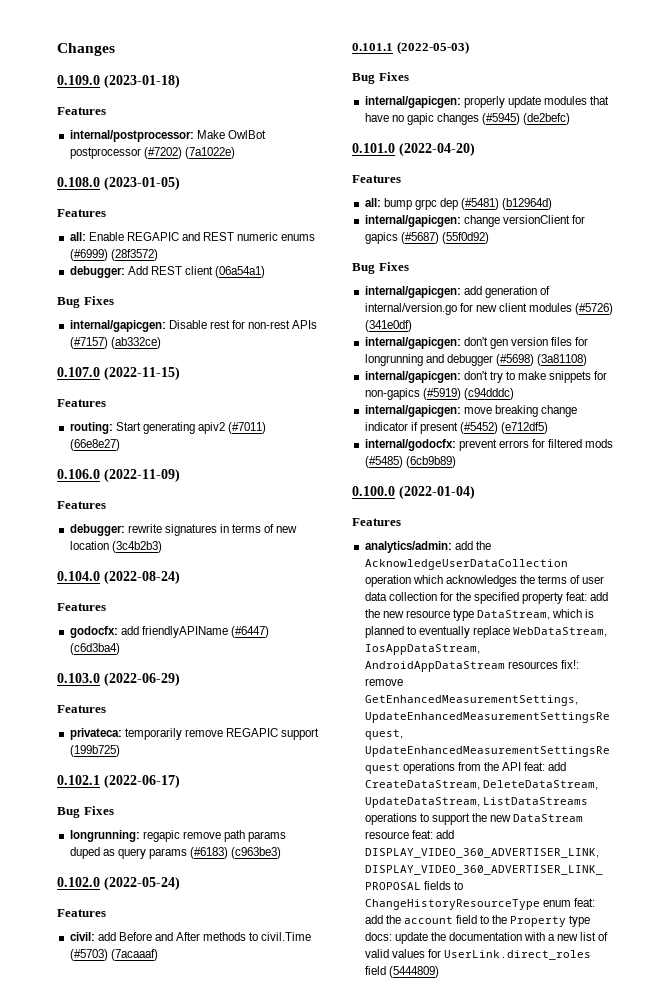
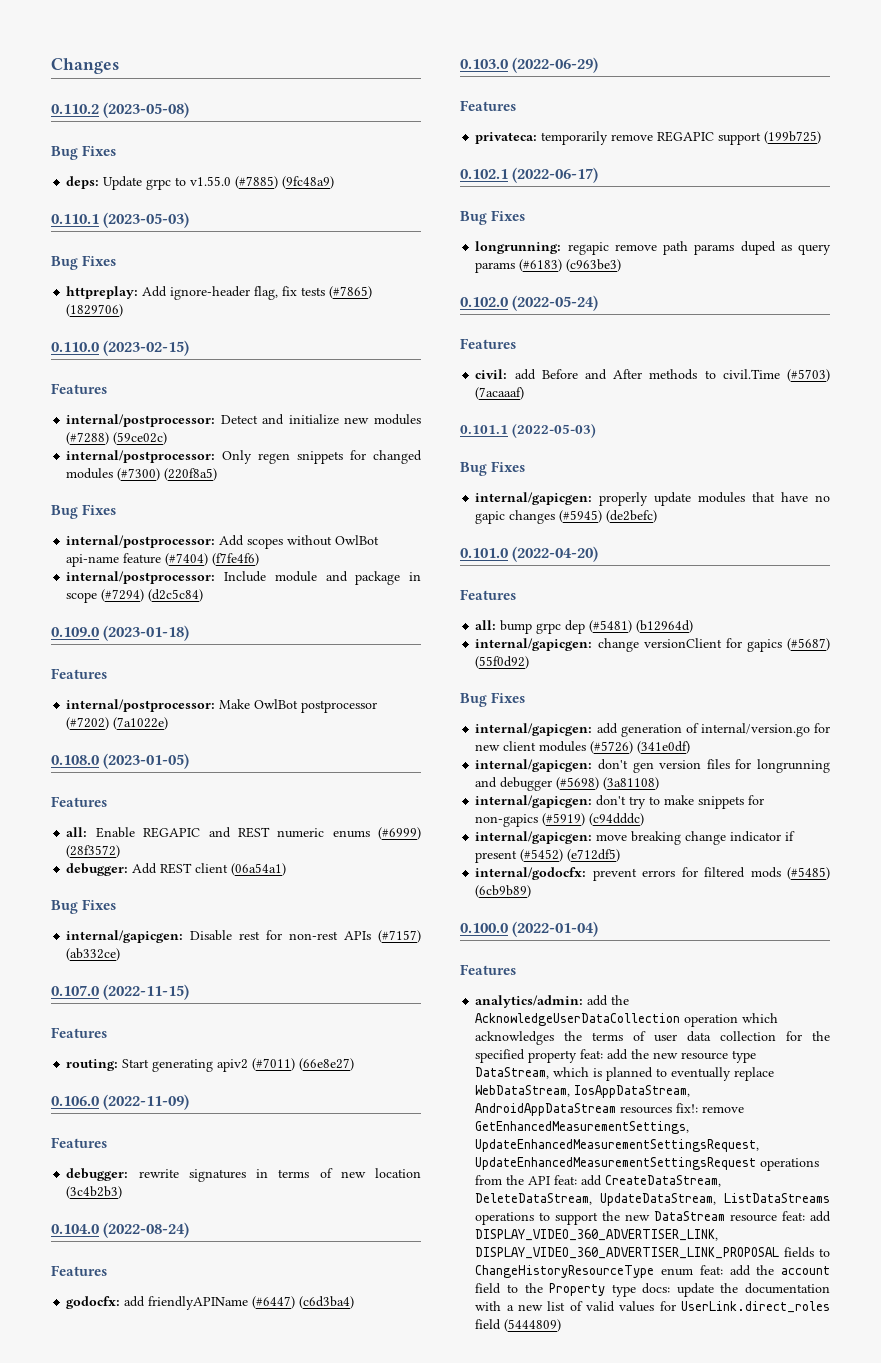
+ 0.110.2 (2023-05-08)
+ Bug Fixes
+ deps: Update grpc to v1.55.0 (#7885) (9fc48a9)
+ 0.110.1 (2023-05-03)
+ Bug Fixes
+ httpreplay: Add ignore-header flag, fix tests (#7865) (1829706)
+ 0.110.0 (2023-02-15)
+ Features
+ internal/postprocessor: Detect and initialize new modules (#7288) (59ce02c)
+ internal/postprocessor: Only regen snippets for changed modules (#7300) (220f8a5)
+ Bug Fixes
+ internal/postprocessor: Add scopes without OwlBot api-name feature (#7404) (f7fe4f6)
+ internal/postprocessor: Include module and package in scope (#7294) (d2c5c84)

